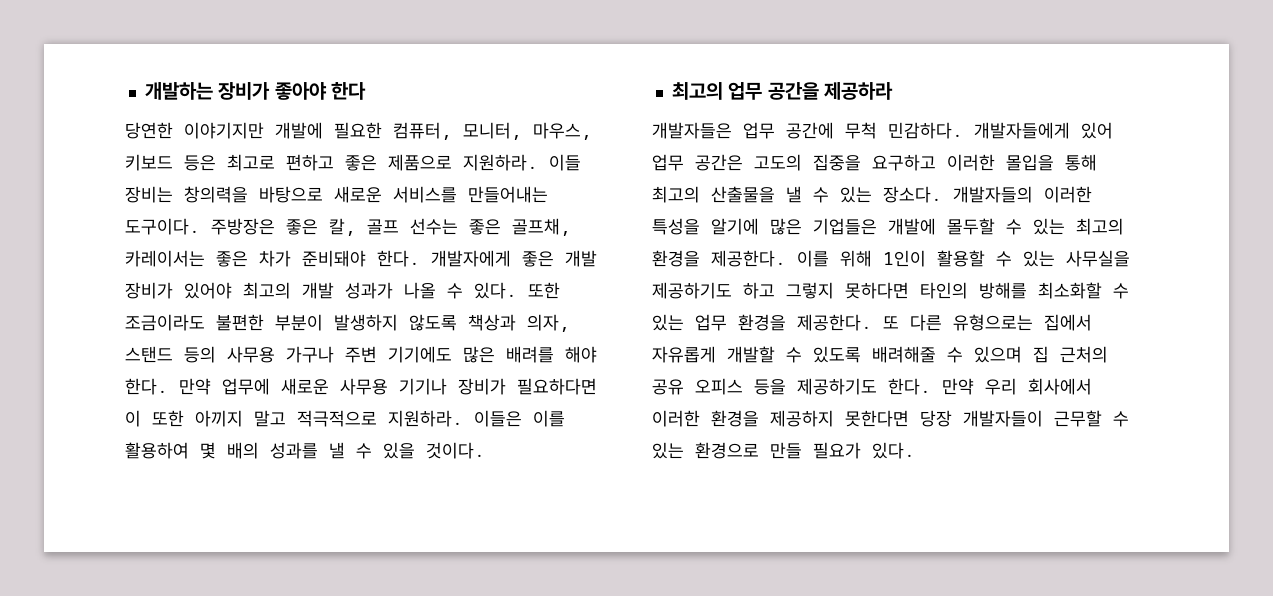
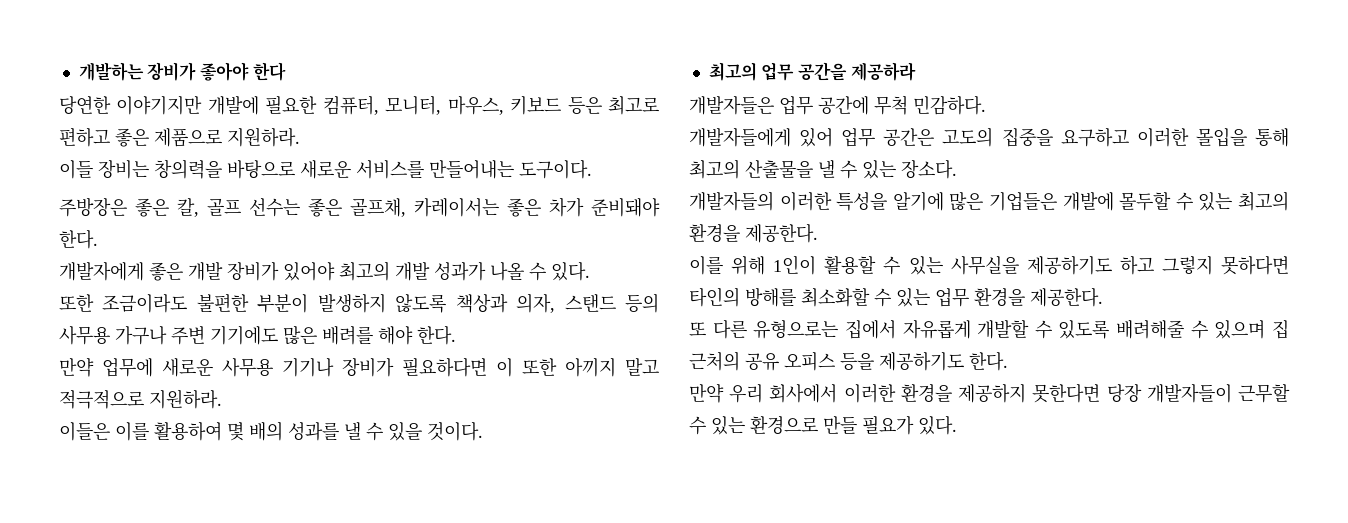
- 당연한 이야기지만 개발에 필요한 컴퓨터, 모니터, 마우스, 키보드 등은 최고로 편하고 좋은 제품으로 지원하라. 이들 장비는 창의력을 바탕으로 새로운 서비스를 만들어내는 도구이다. 주방장은 좋은 칼, 골프 선수는 좋은 골프채, 카레이서는 좋은 차가 준비돼야 한다. 개발자에게 좋은 개발 장비가 있어야 최고의 개발 성과가 나올 수 있다. 또한 조금이라도 불편한 부분이 발생하지 않도록 책상과 의자, 스탠드 등의 사무용 가구나 주변 기기에도 많은 배려를 해야 한다. 만약 업무에 새로운 사무용 기기나 장비가 필요하다면 이 또한 아끼지 말고 적극적으로 지원하라. 이들은 이를 활용하여 몇 배의 성과를 낼 수 있을 것이다.
+ 당연한 이야기지만 개발에 필요한 컴퓨터, 모니터, 마우스, 키보드 등은 최고로 편하고 좋은 제품으로 지원하라.
+ 이들 장비는 창의력을 바탕으로 새로운 서비스를 만들어내는 도구이다.
+ 주방장은 좋은 칼, 골프 선수는 좋은 골프채, 카레이서는 좋은 차가 준비돼야 한다.
+ 개발자에게 좋은 개발 장비가 있어야 최고의 개발 성과가 나올 수 있다.
+ 또한 조금이라도 불편한 부분이 발생하지 않도록 책상과 의자, 스탠드 등의 사무용 가구나 주변 기기에도 많은 배려를 해야 한다.
+ 만약 업무에 새로운 사무용 기기나 장비가 필요하다면 이 또한 아끼지 말고 적극적으로 지원하라.
+ 이들은 이를 활용하여 몇 배의 성과를 낼 수 있을 것이다.
- 개발자들은 업무 공간에 무척 민감하다. 개발자들에게 있어 업무 공간은 고도의 집중을 요구하고 이러한 몰입을 통해 최고의 산출물을 낼 수 있는 장소다. 개발자들의 이러한 특성을 알기에 많은 기업들은 개발에 몰두할 수 있는 최고의 환경을 제공한다. 이를 위해 1인이 활용할 수 있는 사무실을 제공하기도 하고 그렇지 못하다면 타인의 방해를 최소화할 수 있는 업무 환경을 제공한다. 또 다른 유형으로는 집에서 자유롭게 개발할 수 있도록 배려해줄 수 있으며 집 근처의 공유 오피스 등을 제공하기도 한다. 만약 우리 회사에서 이러한 환경을 제공하지 못한다면 당장 개발자들이 근무할 수 있는 환경으로 만들 필요가 있다.
+ 개발자들은 업무 공간에 무척 민감하다.
+ 개발자들에게 있어 업무 공간은 고도의 집중을 요구하고 이러한 몰입을 통해 최고의 산출물을 낼 수 있는 장소다.
+ 개발자들의 이러한 특성을 알기에 많은 기업들은 개발에 몰두할 수 있는 최고의 환경을 제공한다.
+ 이를 위해 1인이 활용할 수 있는 사무실을 제공하기도 하고 그렇지 못하다면 타인의 방해를 최소화할 수 있는 업무 환경을 제공한다.
+ 또 다른 유형으로는 집에서 자유롭게 개발할 수 있도록 배려해줄 수 있으며 집 근처의 공유 오피스 등을 제공하기도 한다.
+ 만약 우리 회사에서 이러한 환경을 제공하지 못한다면 당장 개발자들이 근무할 수 있는 환경으로 만들 필요가 있다.

